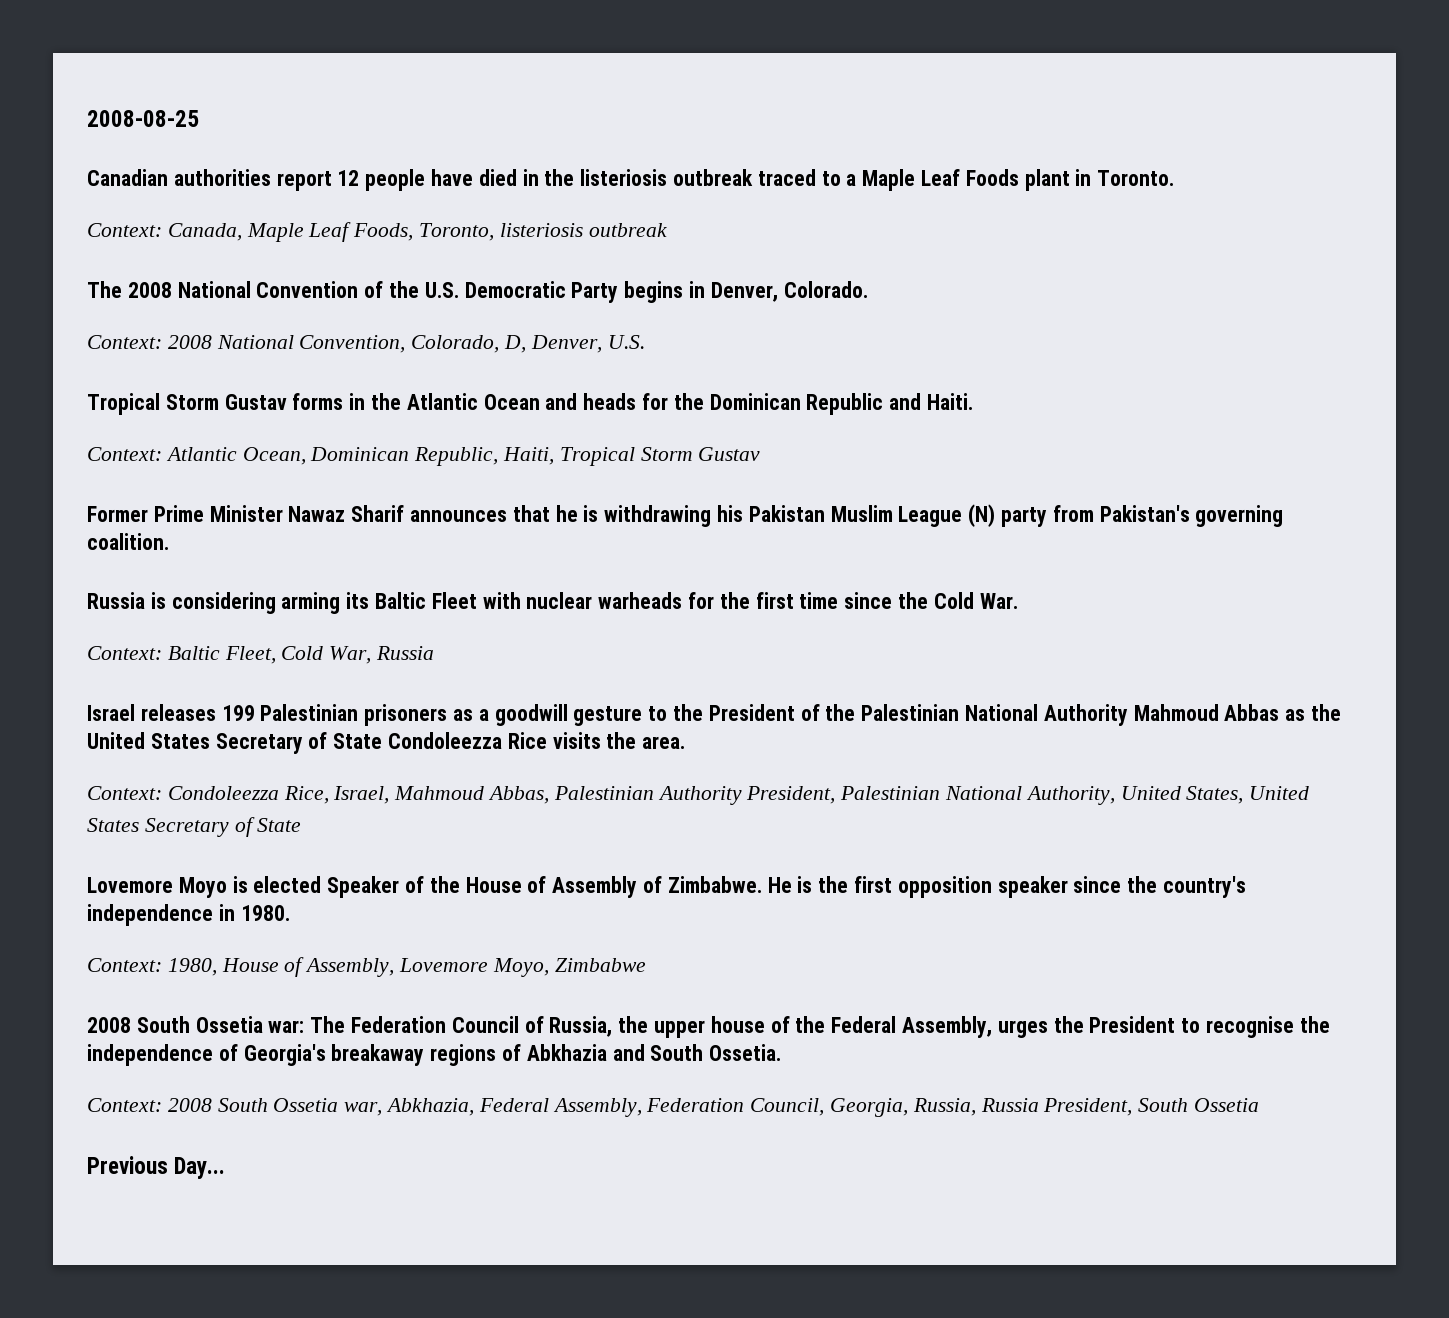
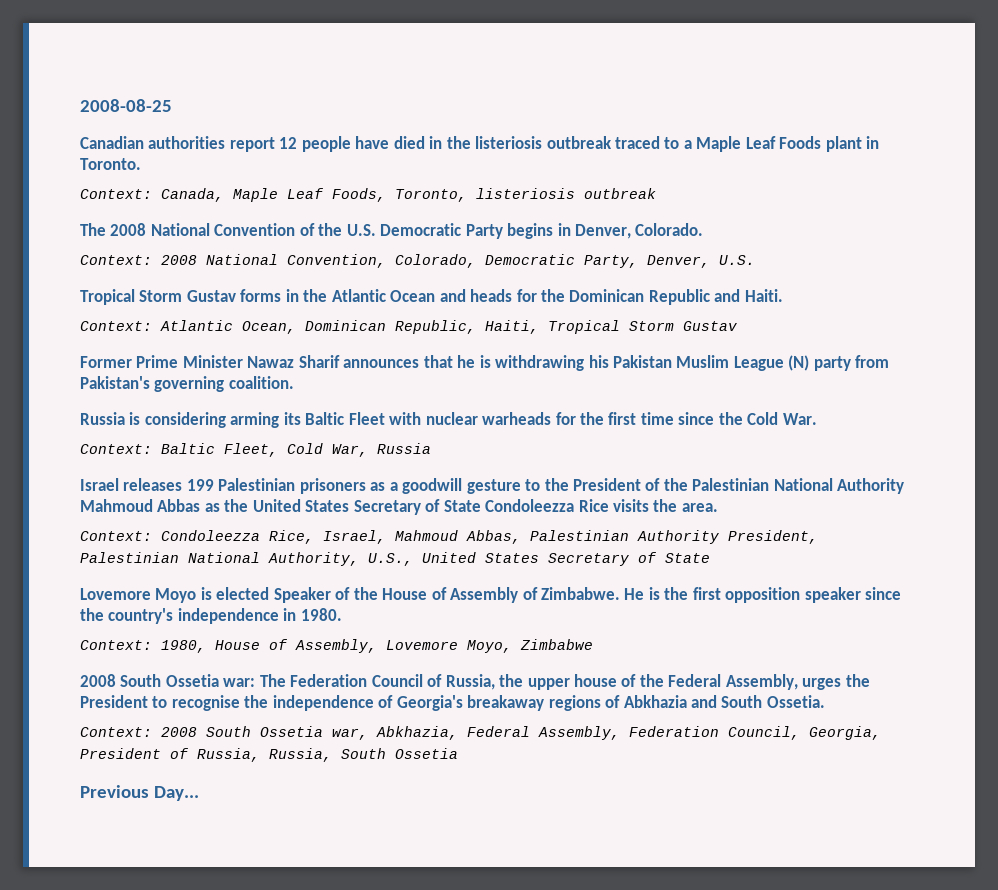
- Context: 2008 National Convention, Colorado, D, Denver, U.S.
+ Context: 2008 National Convention, Colorado, Democratic Party, Denver, U.S.
- Context: Condoleezza Rice, Israel, Mahmoud Abbas, Palestinian Authority President, Palestinian National Authority, United States, United States Secretary of State
+ Context: Condoleezza Rice, Israel, Mahmoud Abbas, Palestinian Authority President, Palestinian National Authority, U.S., United States Secretary of State
- Context: 2008 South Ossetia war, Abkhazia, Federal Assembly, Federation Council, Georgia, Russia, Russia President, South Ossetia
+ Context: 2008 South Ossetia war, Abkhazia, Federal Assembly, Federation Council, Georgia, President of Russia, Russia, South Ossetia

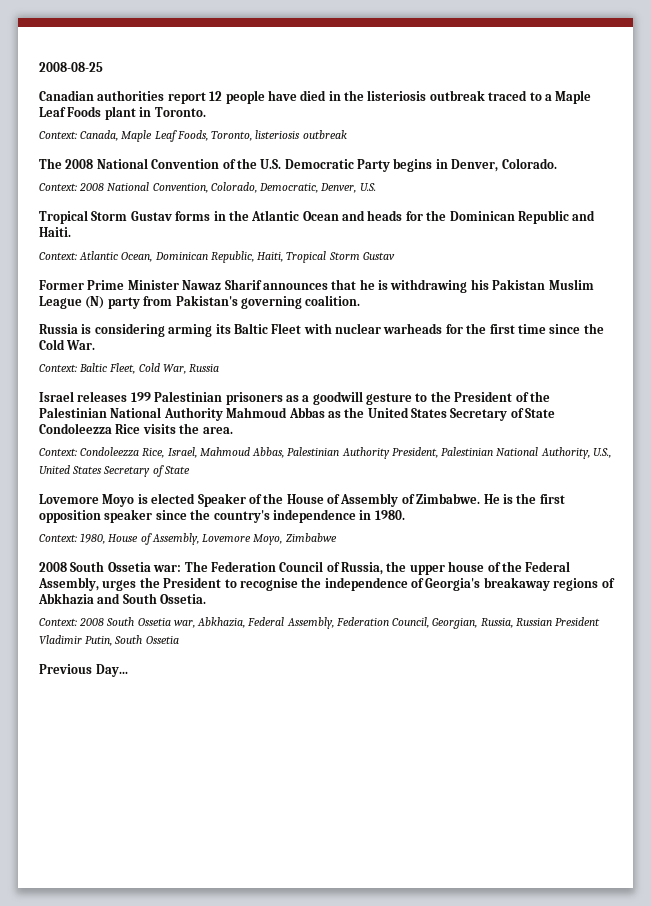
- Context: 2008 National Convention, Colorado, Democratic Party, Denver, U.S.
+ Context: 2008 National Convention, Colorado, Democratic, Denver, U.S.
- Context: 2008 South Ossetia war, Abkhazia, Federal Assembly, Federation Council, Georgia, President of Russia, Russia, South Ossetia
+ Context: 2008 South Ossetia war, Abkhazia, Federal Assembly, Federation Council, Georgian, Russia, Russian President Vladimir Putin, South Ossetia

